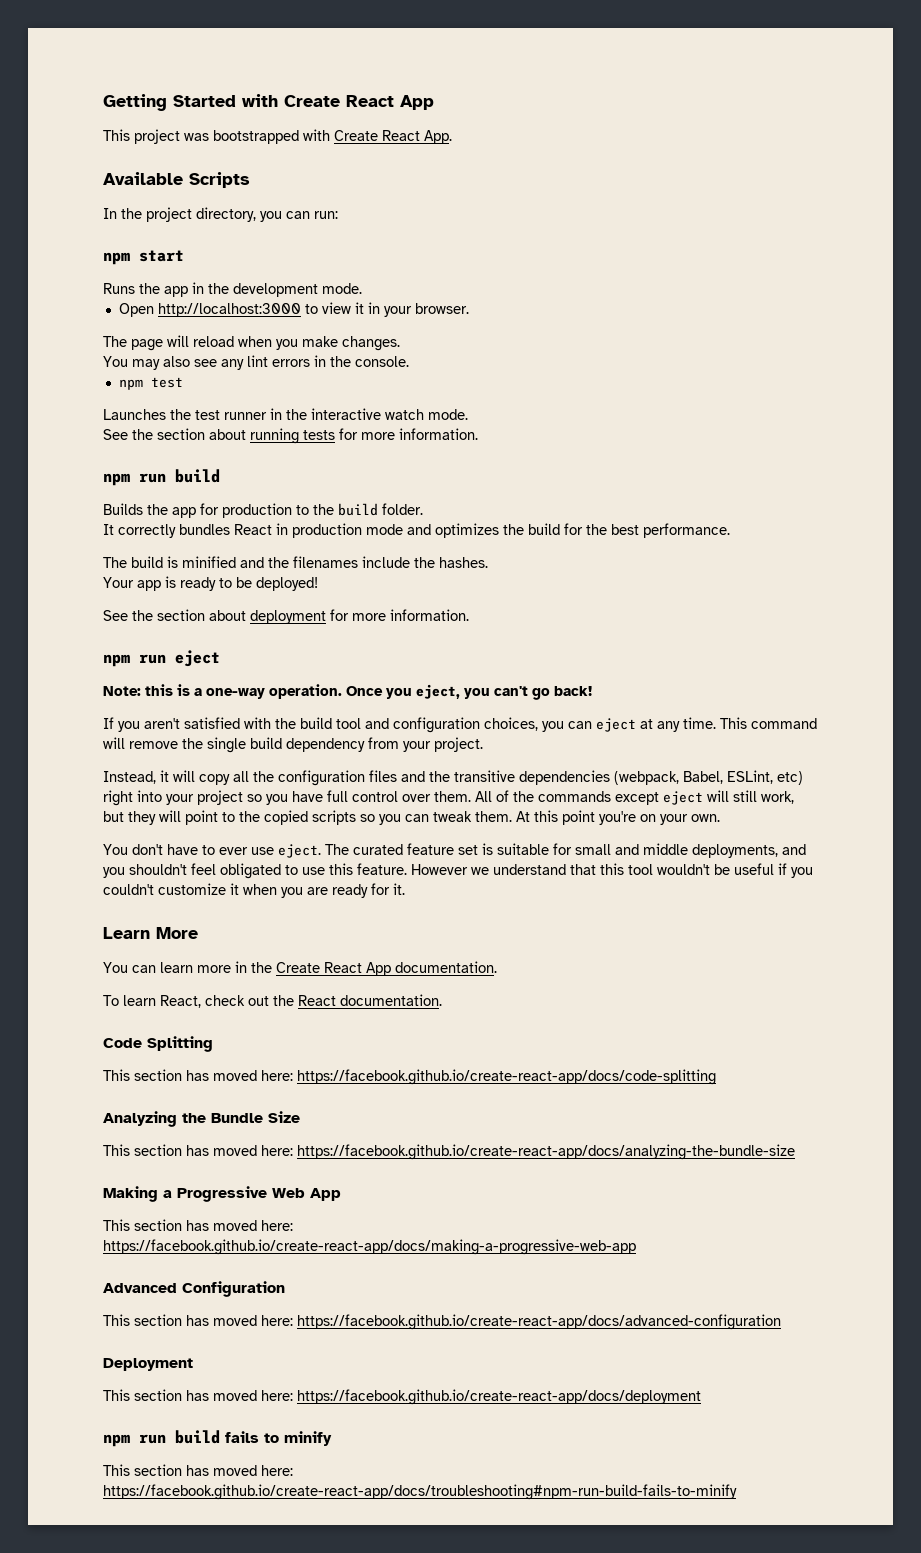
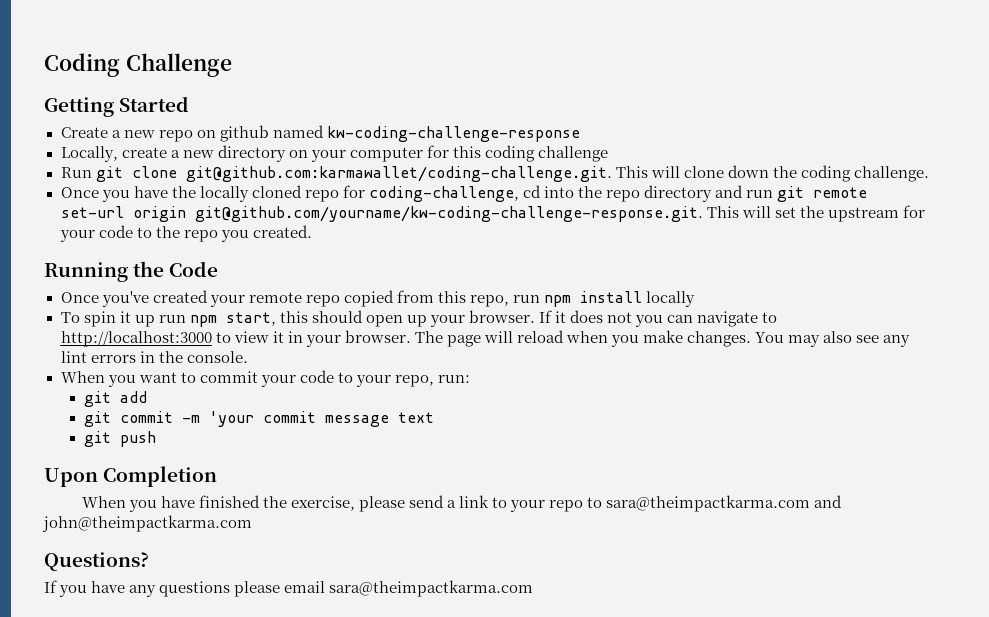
+ Coding Challenge
- Getting Started with Create React App
- This project was bootstrapped with Create React App.
- Available Scripts
- In the project directory, you can run:
- npm start
- Runs the app in the development mode.
- Open http://localhost:3000 to view it in your browser.
- The page will reload when you make changes.
- You may also see any lint errors in the console.
+ Getting Started
+ Create a new repo on github named kw-coding-challenge-response
+ Locally, create a new directory on your computer for this coding challenge
+ Run git clone git@github.com:karmawallet/coding-challenge.git. This will clone down the coding challenge.
+ Once you have the locally cloned repo for coding-challenge, cd into the repo directory and run git remote set-url origin git@github.com/yourname/kw-coding-challenge-response.git. This will set the upstream for your code to the repo you created.
+ Running the Code
+ Once you've created your remote repo copied from this repo, run npm install locally
+ To spin it up run npm start, this should open up your browser. If it does not you can navigate to http://localhost:3000 to view it in your browser. The page will reload when you make changes. You may also see any lint errors in the console.
- npm test
- Launches the test runner in the interactive watch mode.
- See the section about running tests for more information.
- npm run build
- Builds the app for production to the build folder.
- It correctly bundles React in production mode and optimizes the build for the best performance.
- The build is minified and the filenames include the hashes.
- Your app is ready to be deployed!
- See the section about deployment for more information.
- npm run eject
- Note: this is a one-way operation. Once you eject, you can't go back!
- If you aren't satisfied with the build tool and configuration choices, you can eject at any time. This command will remove the single build dependency from your project.
- Instead, it will copy all the configuration files and the transitive dependencies (webpack, Babel, ESLint, etc) right into your project so you have full control over them. All of the commands except eject will still work, but they will point to the copied scripts so you can tweak them. At this point you're on your own.
- You don't have to ever use eject. The curated feature set is suitable for small and middle deployments, and you shouldn't feel obligated to use this feature. However we understand that this tool wouldn't be useful if you couldn't customize it when you are ready for it.
- Learn More
- You can learn more in the Create React App documentation.
- To learn React, check out the React documentation.
- Code Splitting
- This section has moved here: https://facebook.github.io/create-react-app/docs/code-splitting
- Analyzing the Bundle Size
- This section has moved here: https://facebook.github.io/create-react-app/docs/analyzing-the-bundle-size
- Making a Progressive Web App
- This section has moved here: https://facebook.github.io/create-react-app/docs/making-a-progressive-web-app
- Advanced Configuration
- This section has moved here: https://facebook.github.io/create-react-app/docs/advanced-configuration
- Deployment
- This section has moved here: https://facebook.github.io/create-react-app/docs/deployment
- npm run build fails to minify
- This section has moved here: https://facebook.github.io/create-react-app/docs/troubleshooting#npm-run-build-fails-to-minify
+ When you want to commit your code to your repo, run:
+ git add
+ git commit -m 'your commit message text
+ git push
+ Upon Completion
+ When you have finished the exercise, please send a link to your repo to sara@theimpactkarma.com and john@theimpactkarma.com
+ Questions?
+ If you have any questions please email sara@theimpactkarma.com

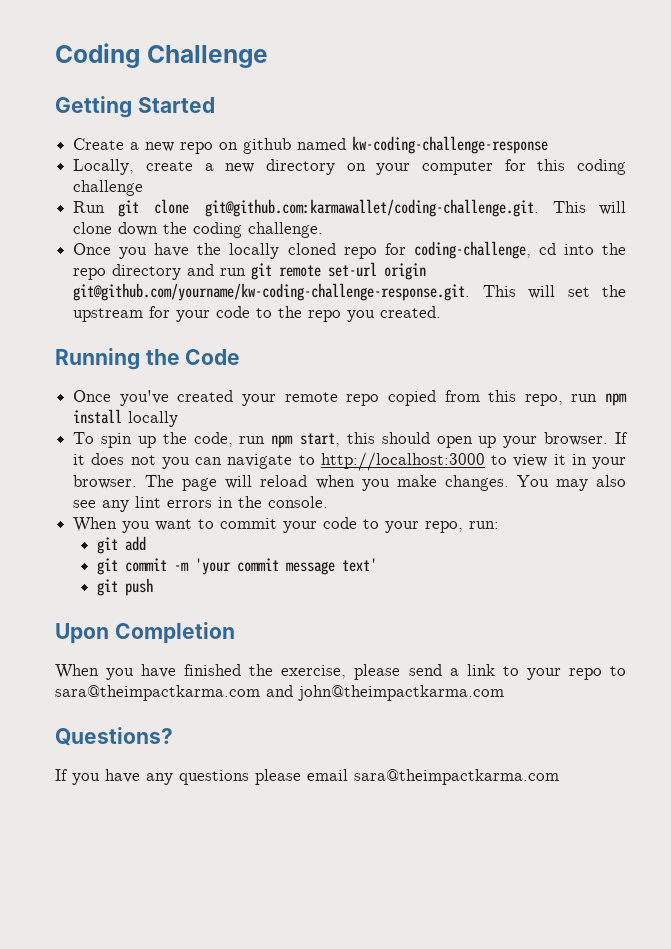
- To spin it up run npm start, this should open up your browser.
+ To spin up the code, run npm start, this should open up your browser.
- git commit -m 'your commit message text
+ git commit -m 'your commit message text'

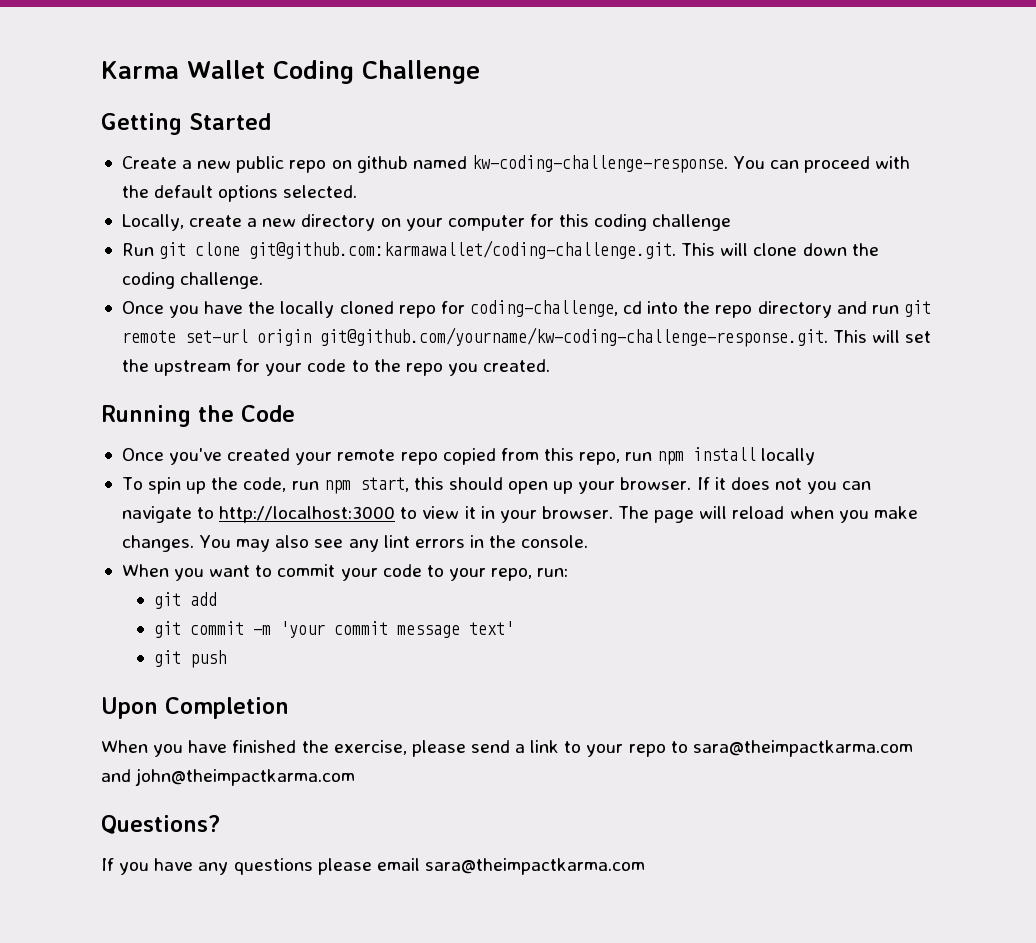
- Coding Challenge
+ Karma Wallet Coding Challenge
- Create a new repo on github named kw-coding-challenge-response
+ Create a new public repo on github named kw-coding-challenge-response. You can proceed with the default options selected.

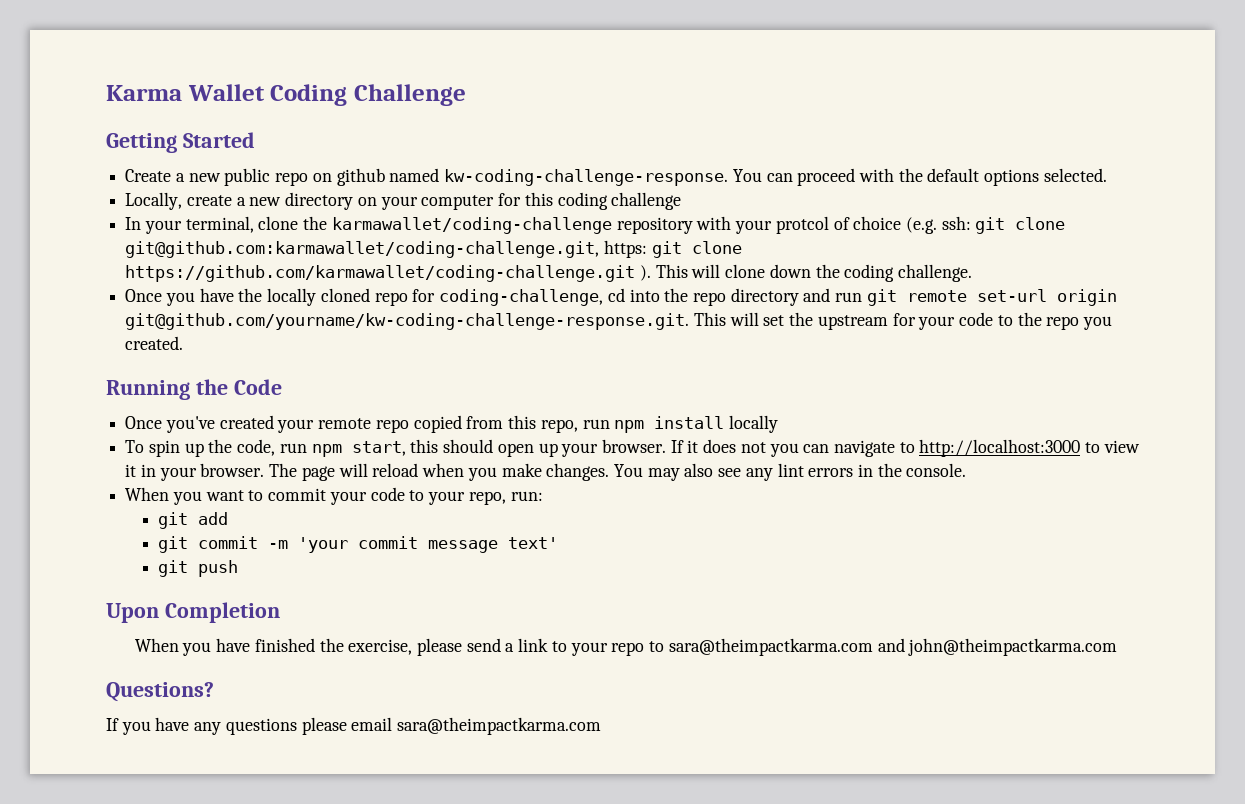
- Run git clone git@github.com:karmawallet/coding-challenge.git. This will clone down the coding challenge.
+ In your terminal, clone the karmawallet/coding-challenge repository with your protcol of choice (e.g. ssh: git clone git@github.com:karmawallet/coding-challenge.git, https: git clone https://github.com/karmawallet/coding-challenge.git ). This will clone down the coding challenge.

